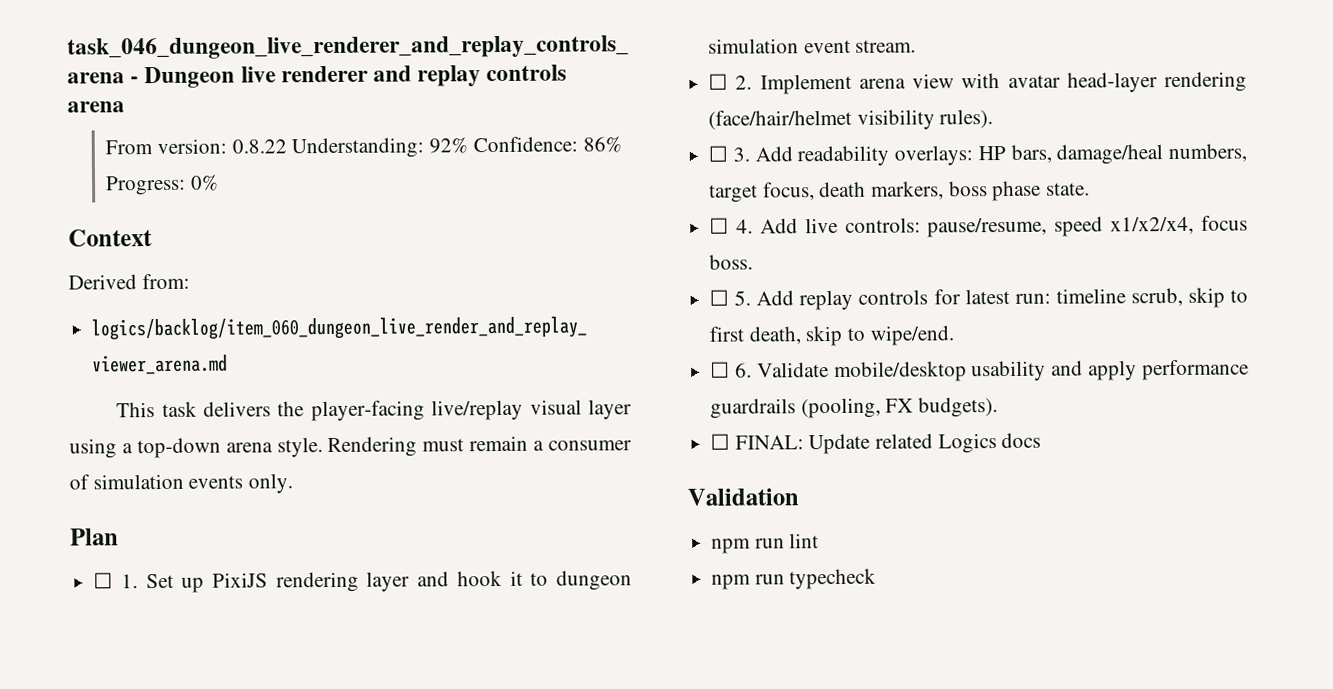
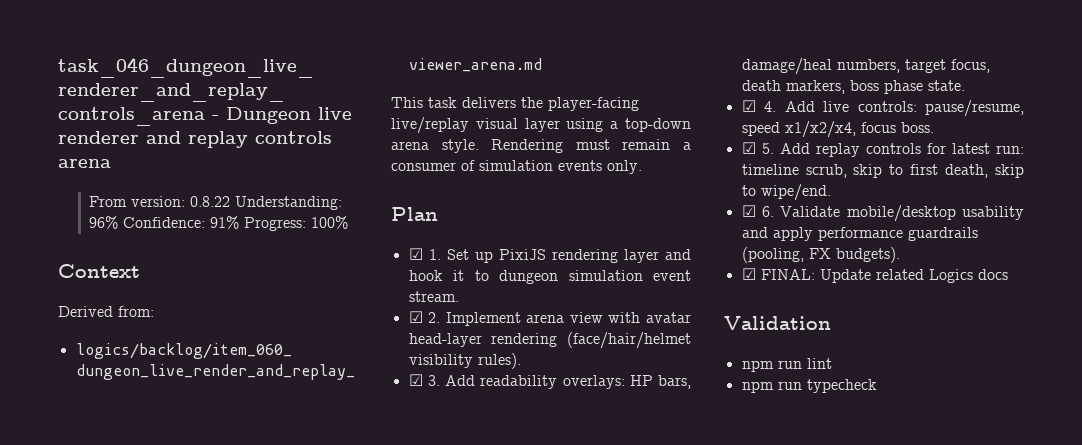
- From version: 0.8.22 Understanding: 92% Confidence: 86% Progress: 0%
+ From version: 0.8.22 Understanding: 96% Confidence: 91% Progress: 100%
- ☐ 1. Set up PixiJS rendering layer and hook it to dungeon simulation event stream.
+ ☑ 1. Set up PixiJS rendering layer and hook it to dungeon simulation event stream.
- ☐ 2. Implement arena view with avatar head-layer rendering (face/hair/helmet visibility rules).
+ ☑ 2. Implement arena view with avatar head-layer rendering (face/hair/helmet visibility rules).
- ☐ 3. Add readability overlays: HP bars, damage/heal numbers, target focus, death markers, boss phase state.
+ ☑ 3. Add readability overlays: HP bars, damage/heal numbers, target focus, death markers, boss phase state.
- ☐ 4. Add live controls: pause/resume, speed x1/x2/x4, focus boss.
+ ☑ 4. Add live controls: pause/resume, speed x1/x2/x4, focus boss.
- ☐ 5. Add replay controls for latest run: timeline scrub, skip to first death, skip to wipe/end.
+ ☑ 5. Add replay controls for latest run: timeline scrub, skip to first death, skip to wipe/end.
- ☐ 6. Validate mobile/desktop usability and apply performance guardrails (pooling, FX budgets).
+ ☑ 6. Validate mobile/desktop usability and apply performance guardrails (pooling, FX budgets).
- ☐ FINAL: Update related Logics docs
+ ☑ FINAL: Update related Logics docs

